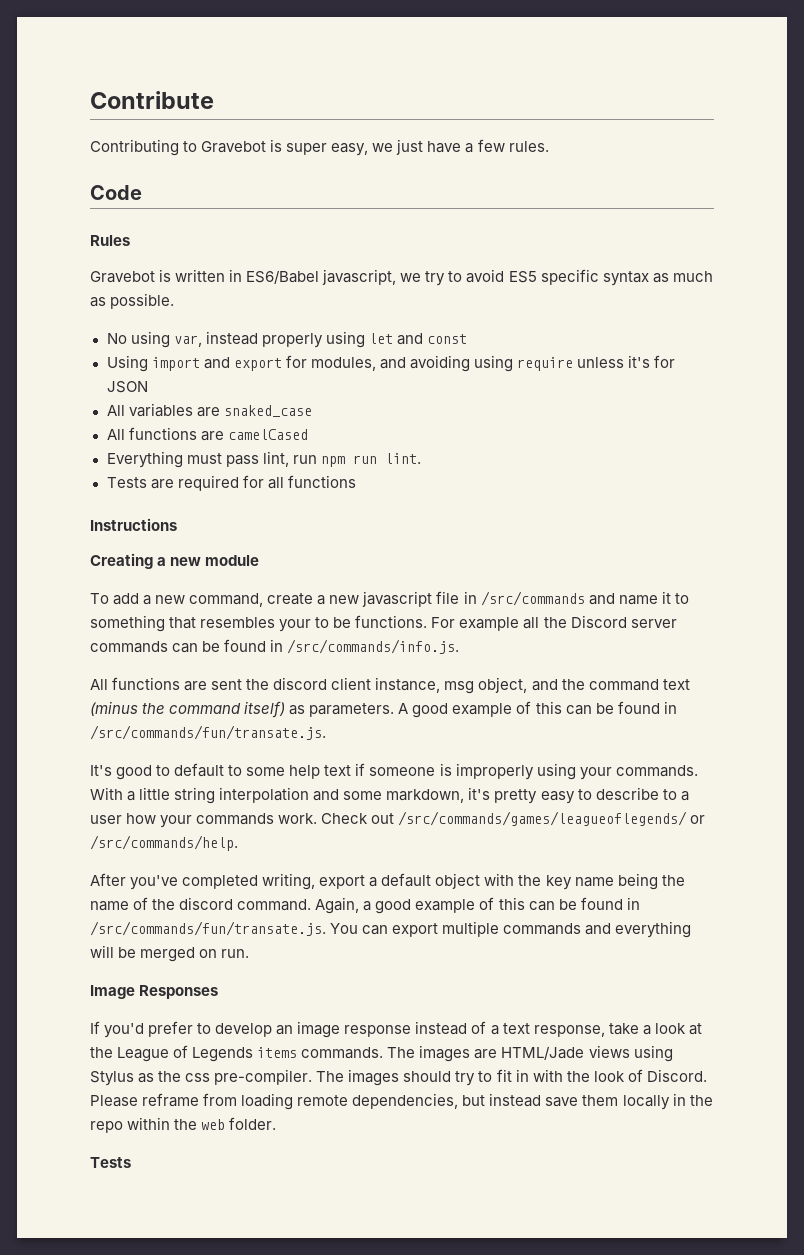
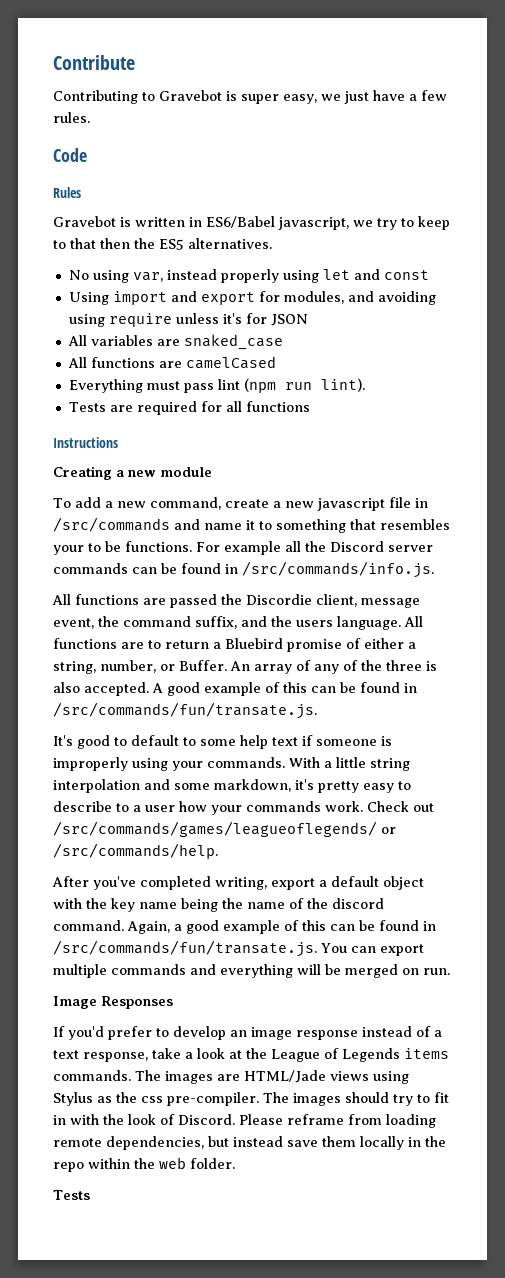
- Gravebot is written in ES6/Babel javascript, we try to avoid ES5 specific syntax as much as possible.
+ Gravebot is written in ES6/Babel javascript, we try to keep to that then the ES5 alternatives.
- Everything must pass lint, run npm run lint.
+ Everything must pass lint (npm run lint).
- All functions are sent the discord client instance, msg object, and the command text (minus the command itself) as parameters.
+ All functions are passed the Discordie client, message event, the command suffix, and the users language. All functions are to return a Bluebird promise of either a string, number, or Buffer. An array of any of the three is also accepted.

